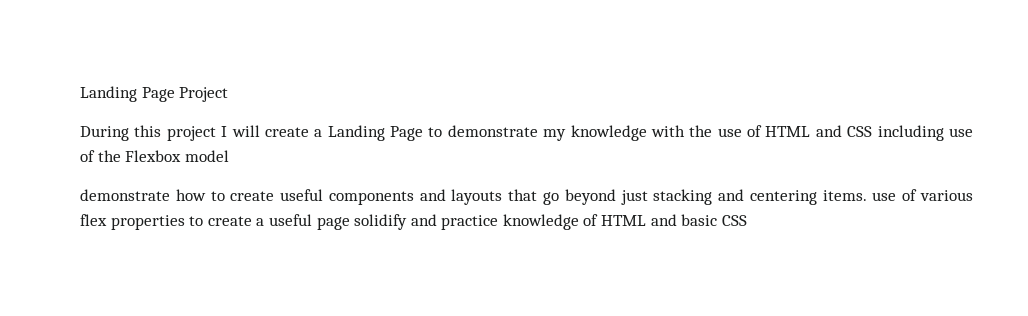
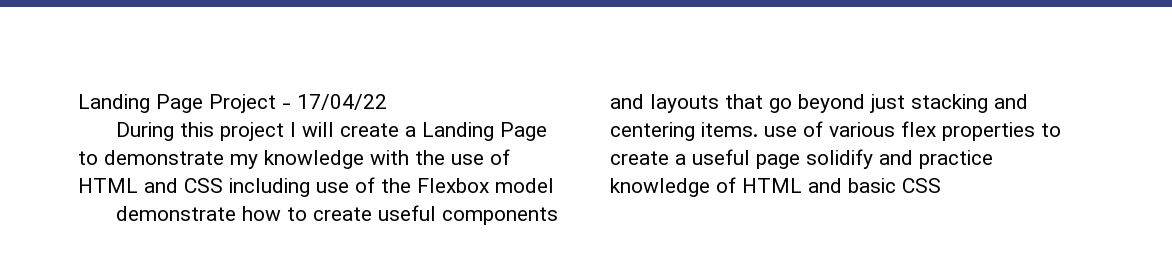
- Landing Page Project
+ Landing Page Project - 17/04/22

